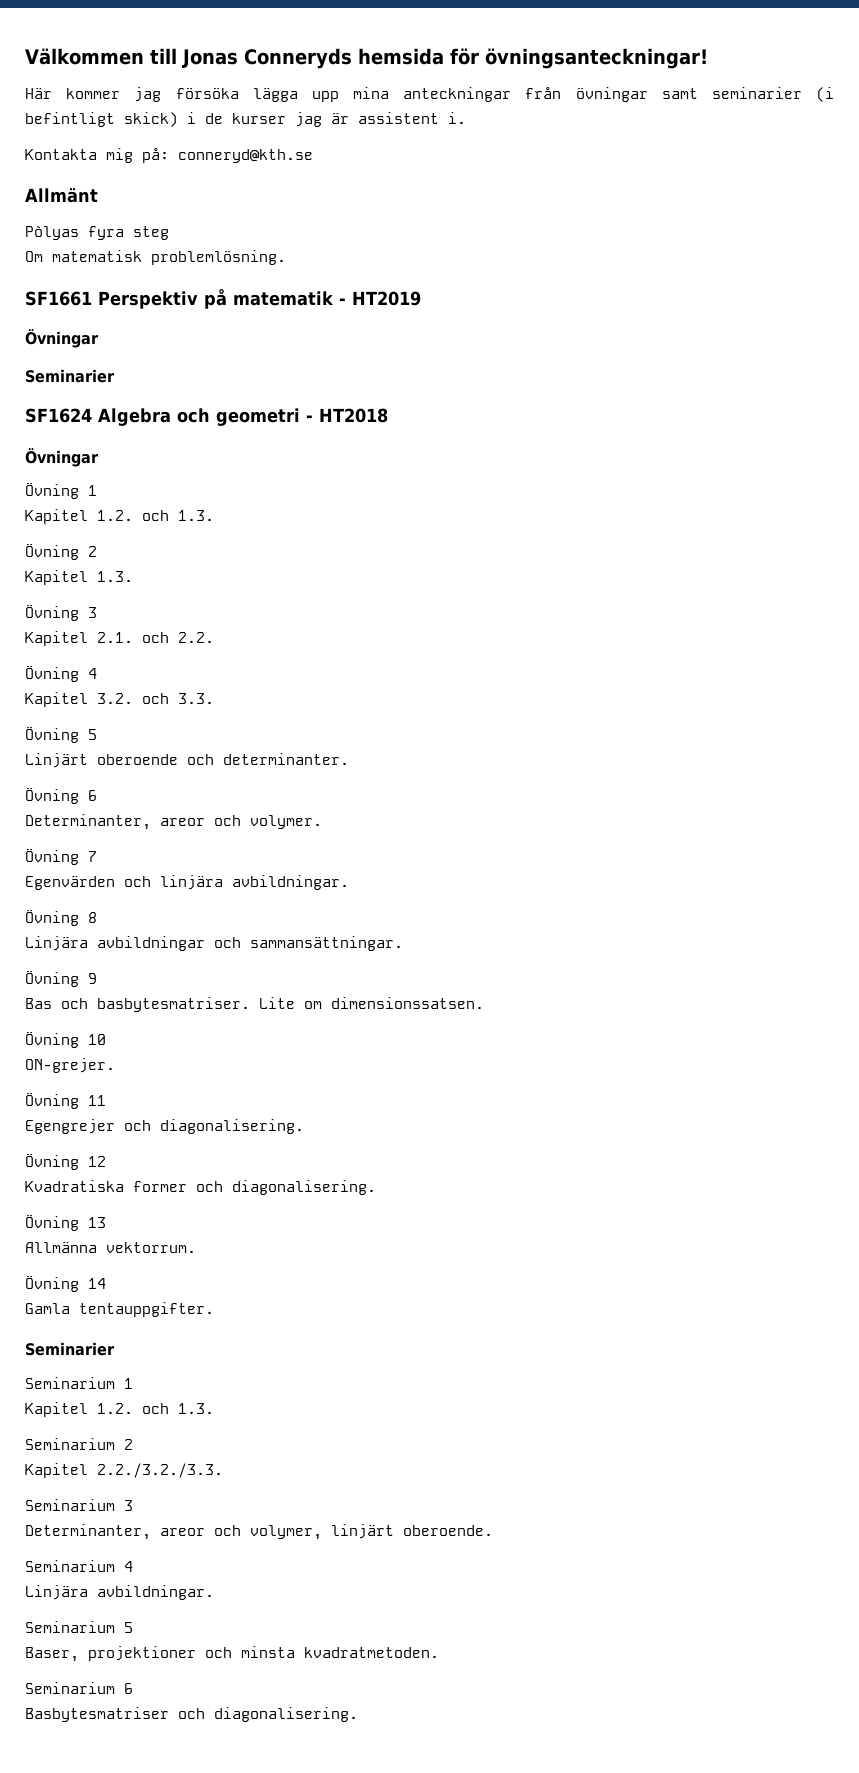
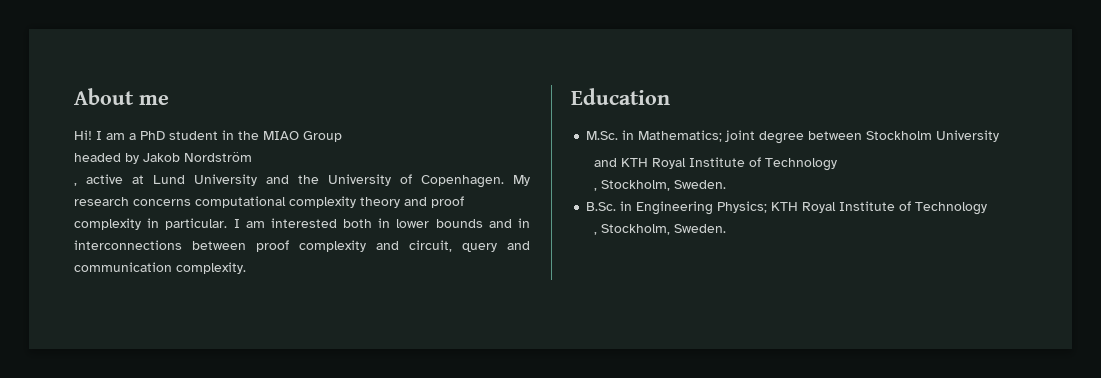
- Välkommen till Jonas Conneryds hemsida för övningsanteckningar!
- Här kommer jag försöka lägga upp mina anteckningar från övningar samt seminarier (i befintligt skick) i de kurser jag är assistent i.
- Kontakta mig på: conneryd@kth.se
- Allmänt
- Pòlyas fyra steg
- Om matematisk problemlösning.
- SF1661 Perspektiv på matematik - HT2019
- Övningar
- Seminarier
- SF1624 Algebra och geometri - HT2018
- Övningar
- Övning 1
- Kapitel 1.2. och 1.3.
- Övning 2
- Kapitel 1.3.
- Övning 3
- Kapitel 2.1. och 2.2.
- Övning 4
- Kapitel 3.2. och 3.3.
- Övning 5
- Linjärt oberoende och determinanter.
- Övning 6
- Determinanter, areor och volymer.
- Övning 7
- Egenvärden och linjära avbildningar.
- Övning 8
- Linjära avbildningar och sammansättningar.
- Övning 9
- Bas och basbytesmatriser. Lite om dimensionssatsen.
- Övning 10
- ON-grejer.
- Övning 11
- Egengrejer och diagonalisering.
- Övning 12
- Kvadratiska former och diagonalisering.
- Övning 13
- Allmänna vektorrum.
- Övning 14
- Gamla tentauppgifter.
- Seminarier
- Seminarium 1
- Kapitel 1.2. och 1.3.
- Seminarium 2
- Kapitel 2.2./3.2./3.3.
- Seminarium 3
- Determinanter, areor och volymer, linjärt oberoende.
- Seminarium 4
- Linjära avbildningar.
- Seminarium 5
- Baser, projektioner och minsta kvadratmetoden.
- Seminarium 6
- Basbytesmatriser och diagonalisering.
+ About me
+ Hi! I am a PhD student in the MIAO Group
+ headed by Jakob Nordström
+ , active at Lund University and the University of Copenhagen. My research concerns computational complexity theory and proof complexity in particular. I am interested both in lower bounds and in interconnections between proof complexity and circuit, query and communication complexity.
+ Education
+ M.Sc. in Mathematics; joint degree between Stockholm University
+ and KTH Royal Institute of Technology
+ , Stockholm, Sweden.
+ B.Sc. in Engineering Physics; KTH Royal Institute of Technology
+ , Stockholm, Sweden.

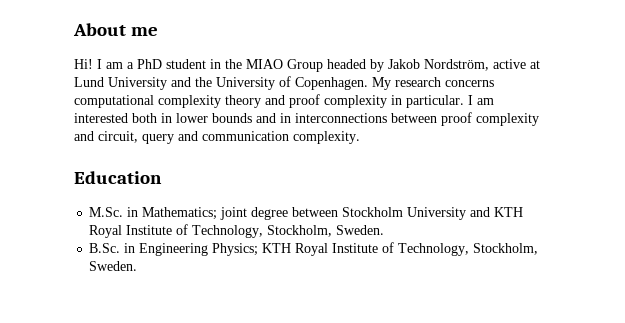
- I am a PhD student in the MIAO Group
- headed by Jakob Nordström
- , active at Lund University and the University of Copenhagen.
+ I am a PhD student in the MIAO Group headed by Jakob Nordström, active at Lund University and the University of Copenhagen.
- M.Sc. in Mathematics; joint degree between Stockholm University
- and KTH Royal Institute of Technology
- , Stockholm, Sweden.
+ M.Sc. in Mathematics; joint degree between Stockholm University and KTH Royal Institute of Technology, Stockholm, Sweden.
- B.Sc. in Engineering Physics; KTH Royal Institute of Technology
- , Stockholm, Sweden.
+ B.Sc. in Engineering Physics; KTH Royal Institute of Technology, Stockholm, Sweden.

